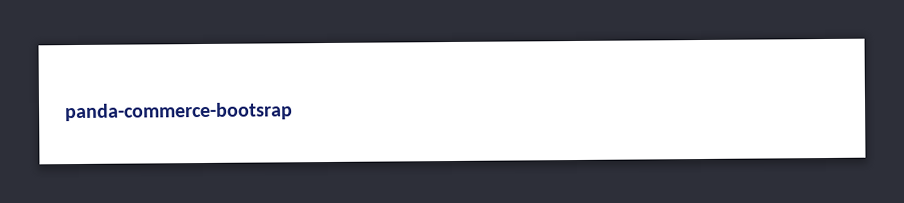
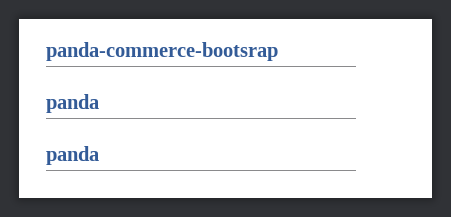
  panda-commerce-bootsrap
+ panda
+ panda

